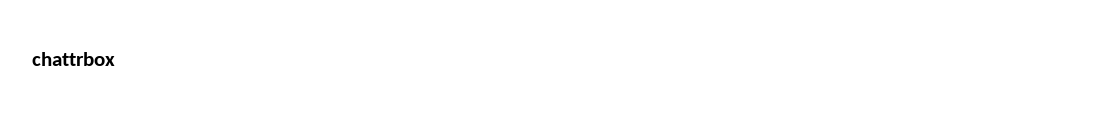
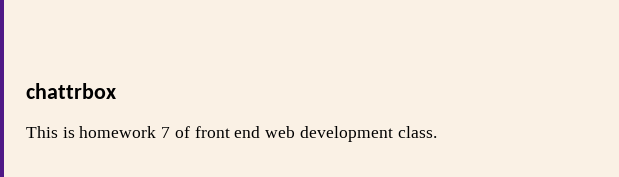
+ This is homework 7 of front end web development class.

